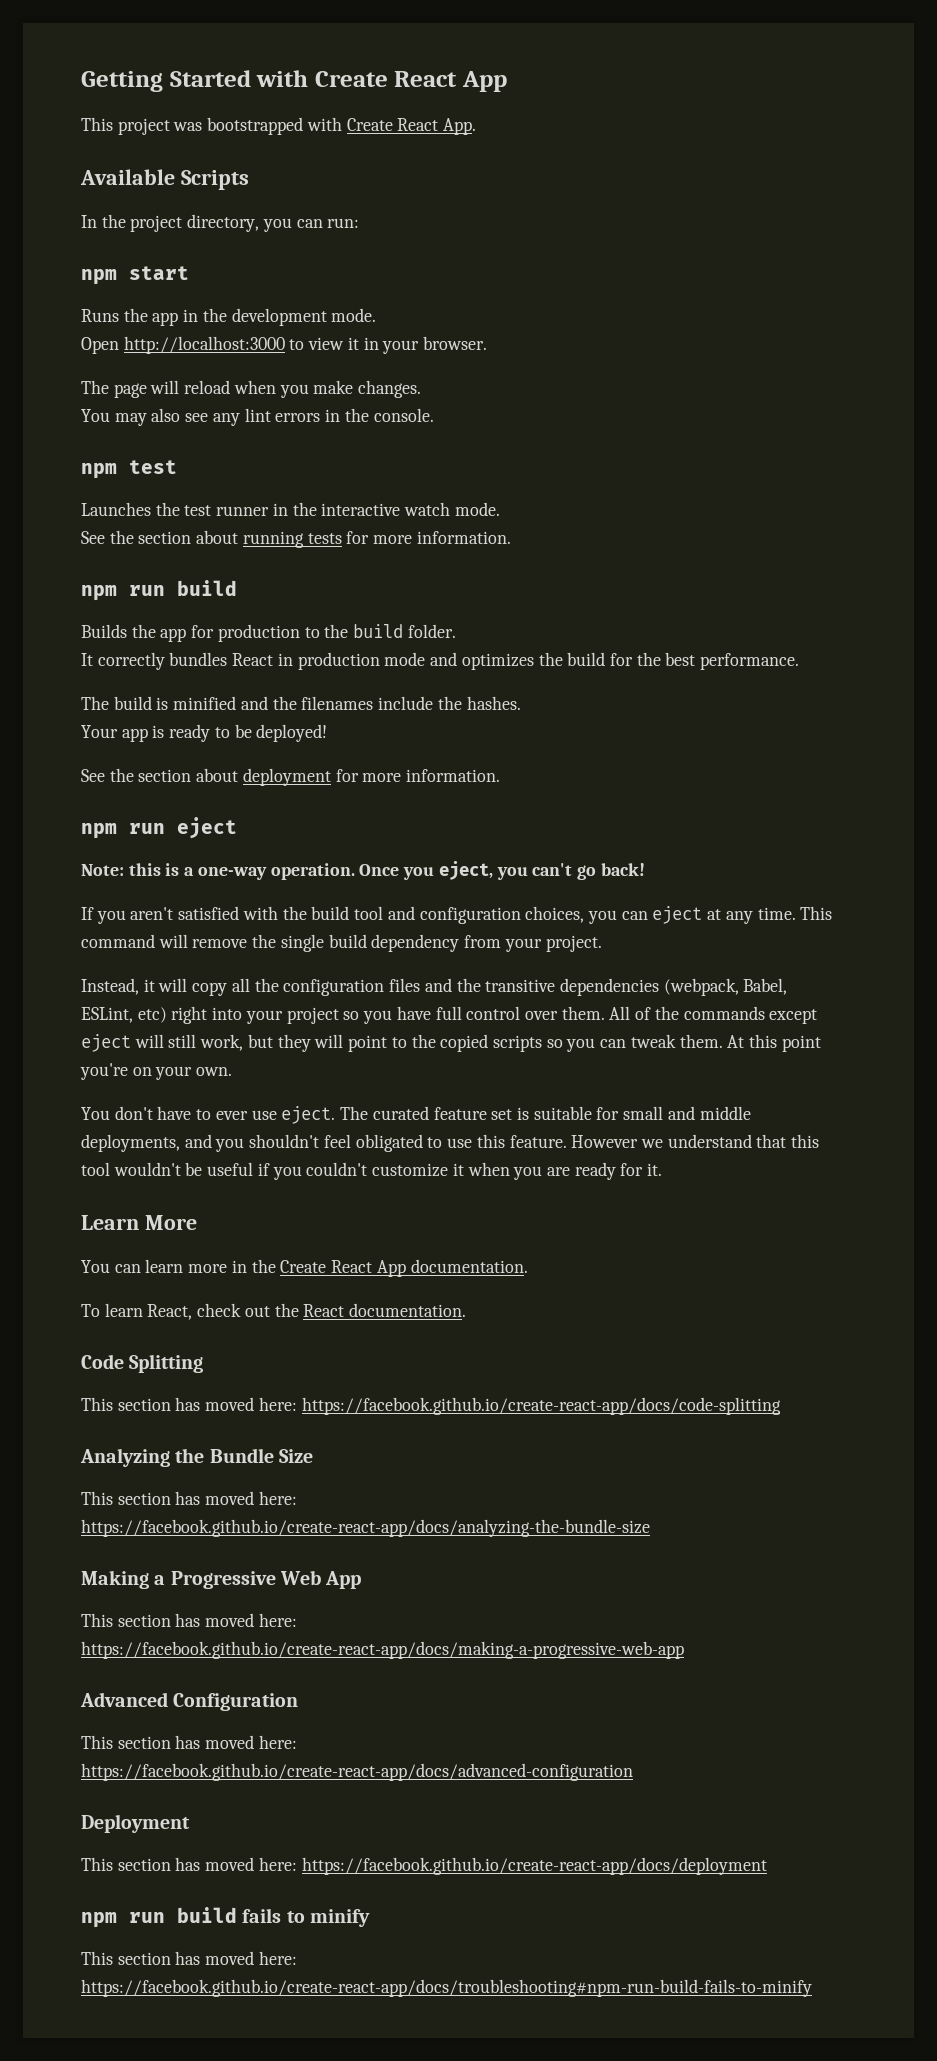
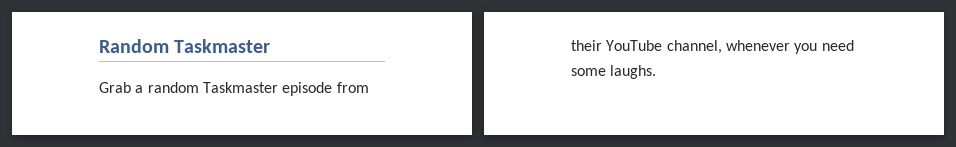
- Getting Started with Create React App
- This project was bootstrapped with Create React App.
- Available Scripts
- In the project directory, you can run:
- npm start
- Runs the app in the development mode.
- Open http://localhost:3000 to view it in your browser.
- The page will reload when you make changes.
- You may also see any lint errors in the console.
- npm test
- Launches the test runner in the interactive watch mode.
- See the section about running tests for more information.
- npm run build
- Builds the app for production to the build folder.
- It correctly bundles React in production mode and optimizes the build for the best performance.
- The build is minified and the filenames include the hashes.
- Your app is ready to be deployed!
- See the section about deployment for more information.
- npm run eject
- Note: this is a one-way operation. Once you eject, you can't go back!
- If you aren't satisfied with the build tool and configuration choices, you can eject at any time. This command will remove the single build dependency from your project.
- Instead, it will copy all the configuration files and the transitive dependencies (webpack, Babel, ESLint, etc) right into your project so you have full control over them. All of the commands except eject will still work, but they will point to the copied scripts so you can tweak them. At this point you're on your own.
- You don't have to ever use eject. The curated feature set is suitable for small and middle deployments, and you shouldn't feel obligated to use this feature. However we understand that this tool wouldn't be useful if you couldn't customize it when you are ready for it.
- Learn More
- You can learn more in the Create React App documentation.
- To learn React, check out the React documentation.
- Code Splitting
- This section has moved here: https://facebook.github.io/create-react-app/docs/code-splitting
- Analyzing the Bundle Size
- This section has moved here: https://facebook.github.io/create-react-app/docs/analyzing-the-bundle-size
- Making a Progressive Web App
- This section has moved here: https://facebook.github.io/create-react-app/docs/making-a-progressive-web-app
- Advanced Configuration
- This section has moved here: https://facebook.github.io/create-react-app/docs/advanced-configuration
- Deployment
- This section has moved here: https://facebook.github.io/create-react-app/docs/deployment
- npm run build fails to minify
- This section has moved here: https://facebook.github.io/create-react-app/docs/troubleshooting#npm-run-build-fails-to-minify
+ Random Taskmaster
+ Grab a random Taskmaster episode from their YouTube channel, whenever you need some laughs.

